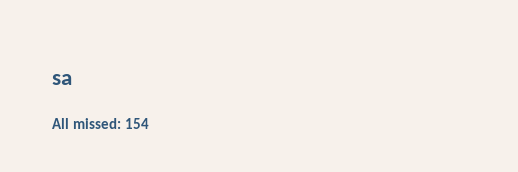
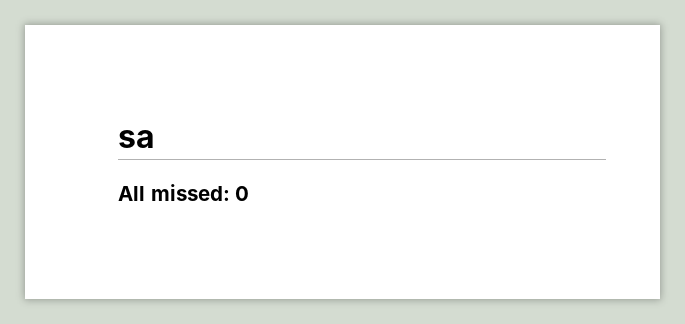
- All missed: 154
+ All missed: 0

